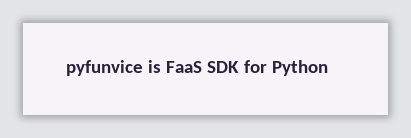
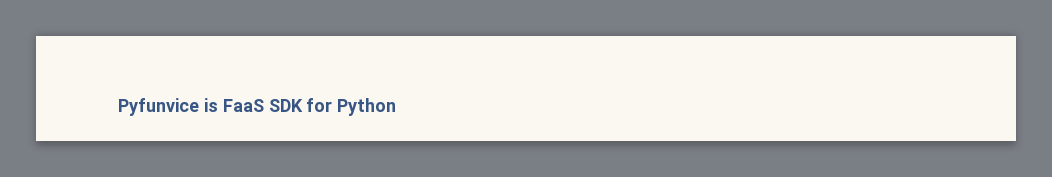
- pyfunvice is FaaS SDK for Python
+ Pyfunvice is FaaS SDK for Python

